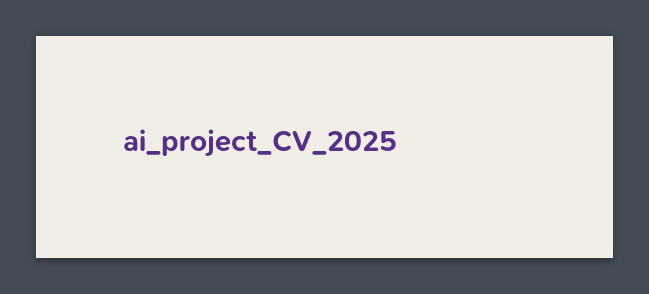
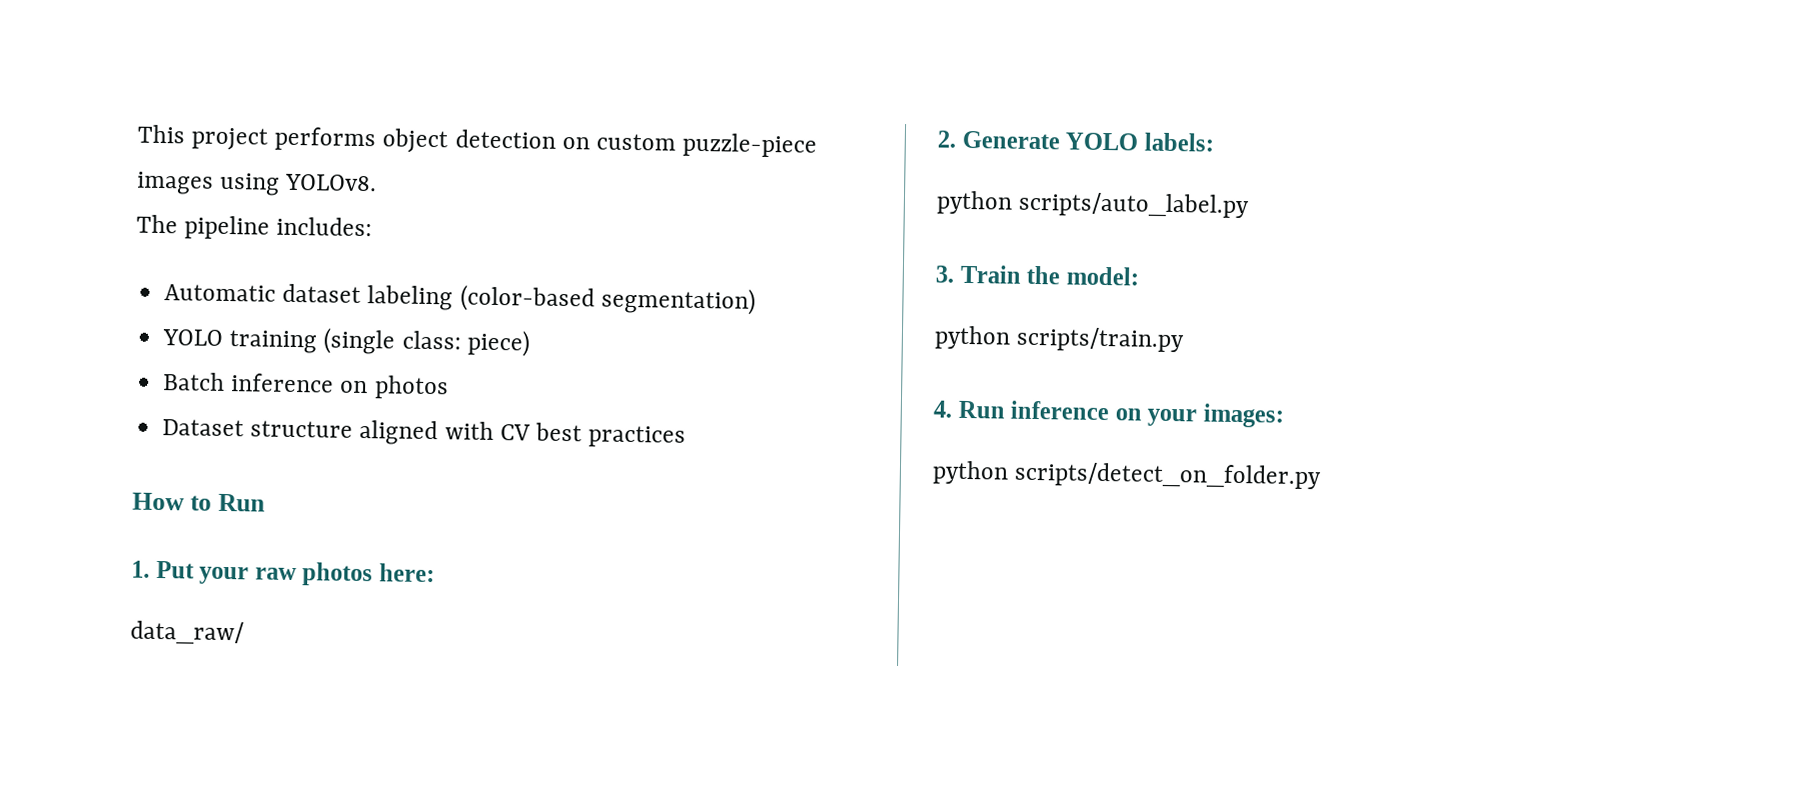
- ai_project_CV_2025
+ This project performs object detection on custom puzzle-piece images using YOLOv8.
+ The pipeline includes:
+ Automatic dataset labeling (color-based segmentation)
+ YOLO training (single class: piece)
+ Batch inference on photos
+ Dataset structure aligned with CV best practices
+ How to Run
+ 1. Put your raw photos here:
+ data_raw/
+ 2. Generate YOLO labels:
+ python scripts/auto_label.py
+ 3. Train the model:
+ python scripts/train.py
+ 4. Run inference on your images:
+ python scripts/detect_on_folder.py

